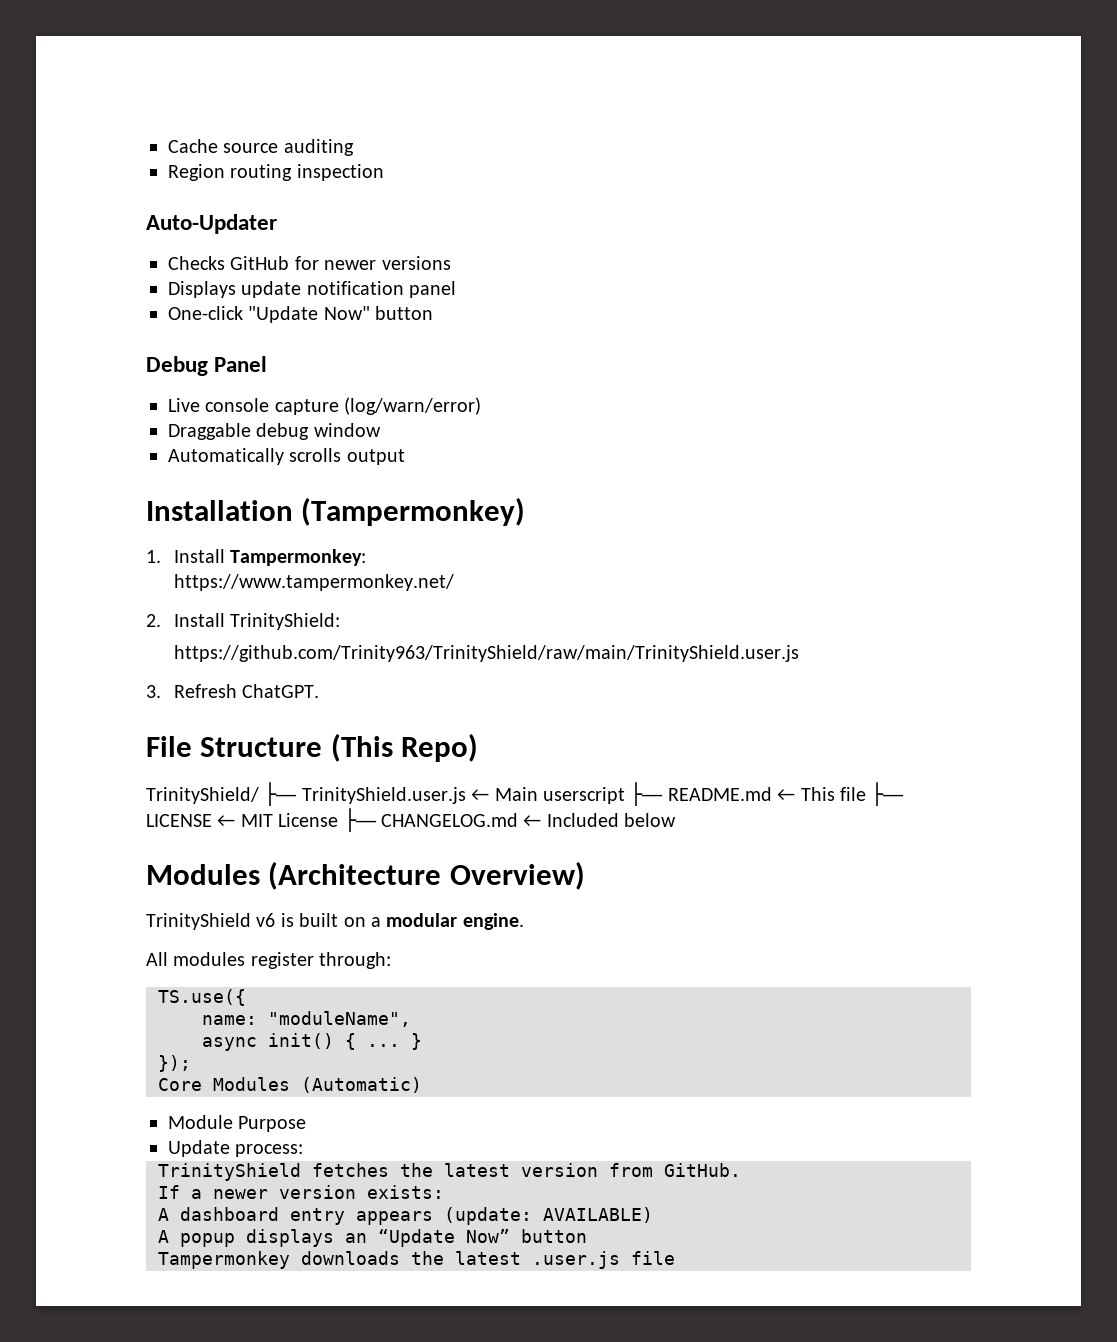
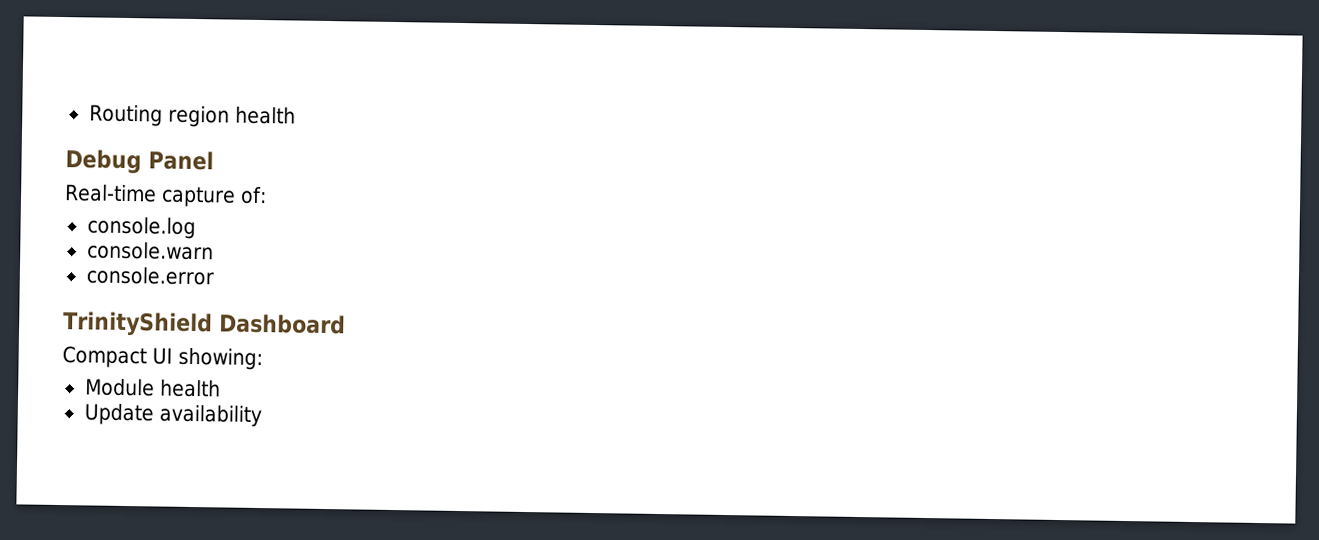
- Cache source auditing
- Region routing inspection
- Auto-Updater
- Checks GitHub for newer versions
- Displays update notification panel
- One-click "Update Now" button
+ Routing region health
  Debug Panel
- Live console capture (log/warn/error)
- Draggable debug window
- Automatically scrolls output
- Installation (Tampermonkey)
- 1. Install Tampermonkey:
- https://www.tampermonkey.net/
- 2. Install TrinityShield:
- https://github.com/Trinity963/TrinityShield/raw/main/TrinityShield.user.js
- 3. Refresh ChatGPT.
- File Structure (This Repo)
- TrinityShield/ ├── TrinityShield.user.js ← Main userscript ├── README.md ← This file ├── LICENSE ← MIT License ├── CHANGELOG.md ← Included below
- Modules (Architecture Overview)
- TrinityShield v6 is built on a modular engine.
- All modules register through:
- TS.use({
- name: "moduleName",
- async init() { ... }
- });
- Core Modules (Automatic)
+ Real-time capture of:
+ console.log
+ console.warn
+ console.error
+ TrinityShield Dashboard
+ Compact UI showing:
- Module Purpose
+ Module health
- Update process:
- TrinityShield fetches the latest version from GitHub.
- If a newer version exists:
- A dashboard entry appears (update: AVAILABLE)
- A popup displays an “Update Now” button
- Tampermonkey downloads the latest .user.js file
+ Update availability

